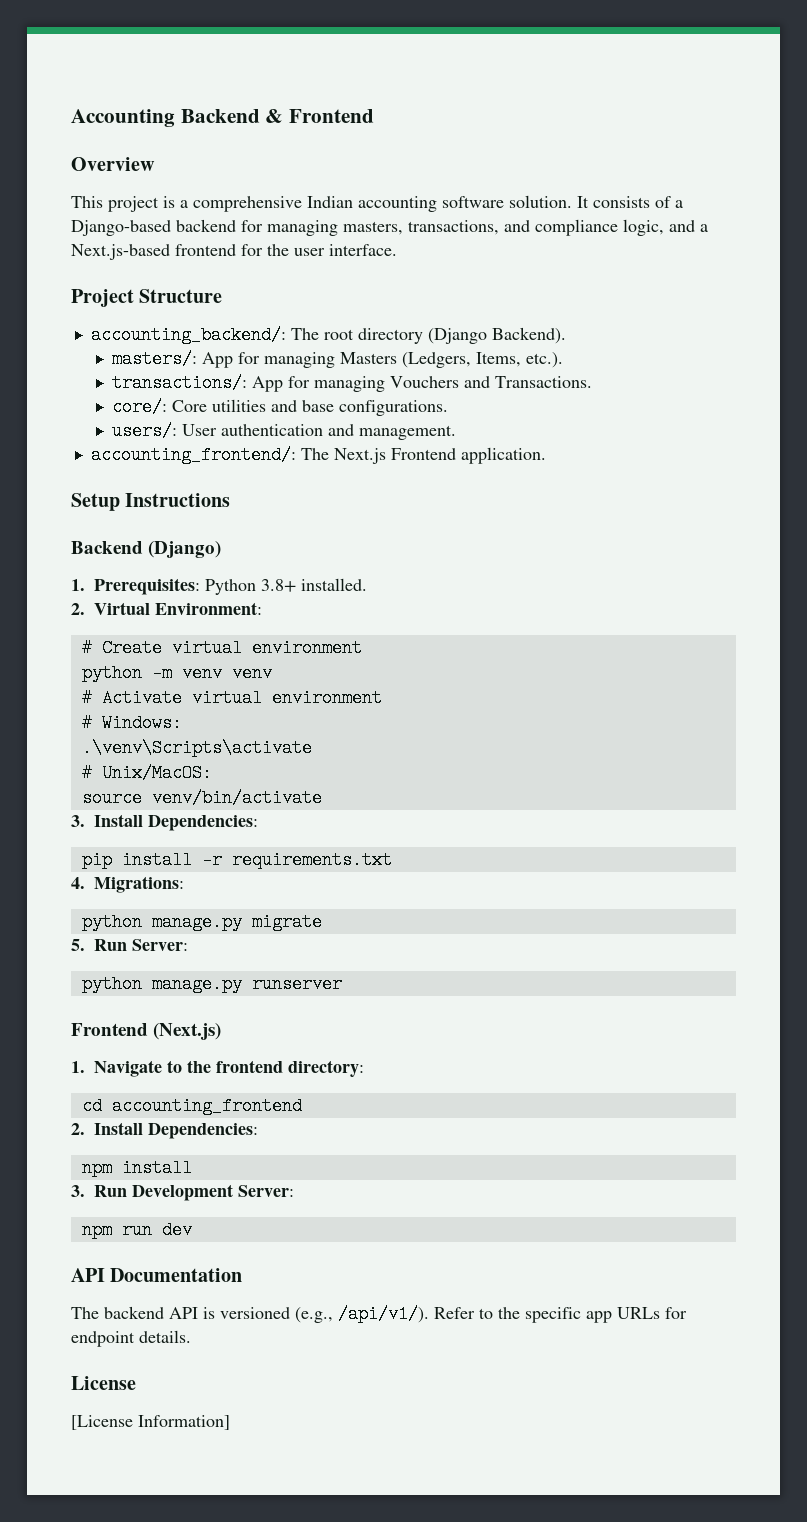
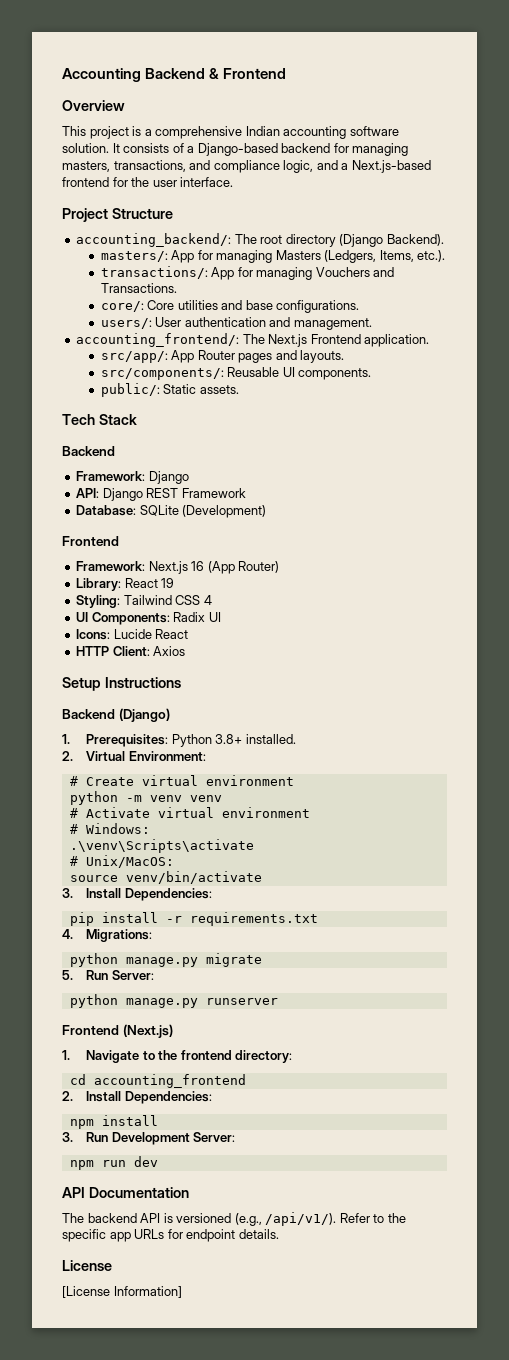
+ src/app/: App Router pages and layouts.
+ src/components/: Reusable UI components.
+ public/: Static assets.
+ Tech Stack
+ Backend
+ Framework: Django
+ API: Django REST Framework
+ Database: SQLite (Development)
+ Frontend
+ Framework: Next.js 16 (App Router)
+ Library: React 19
+ Styling: Tailwind CSS 4
+ UI Components: Radix UI
+ Icons: Lucide React
+ HTTP Client: Axios

